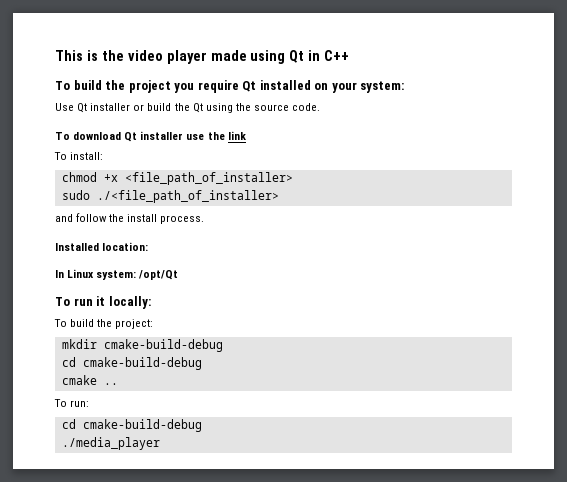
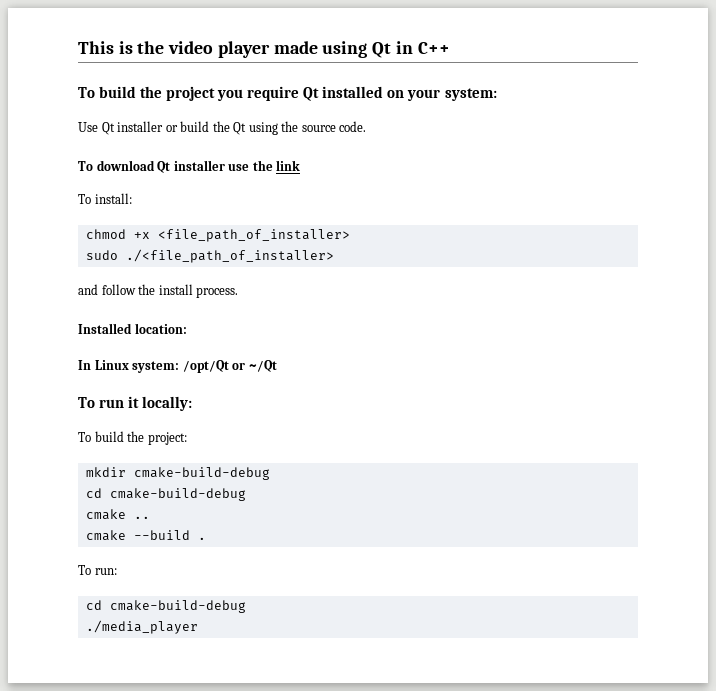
- In Linux system: /opt/Qt
+ In Linux system: /opt/Qt or ~/Qt
+ cmake --build .

